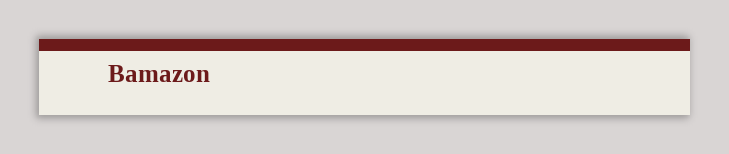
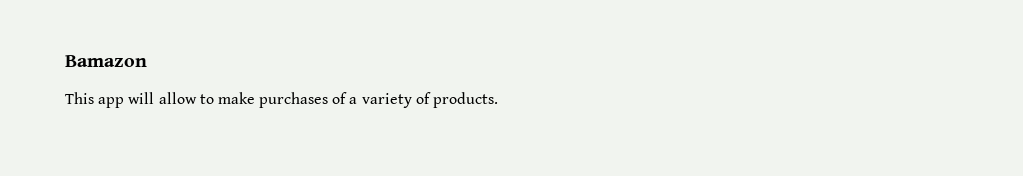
+ This app will allow to make purchases of a variety of products.

